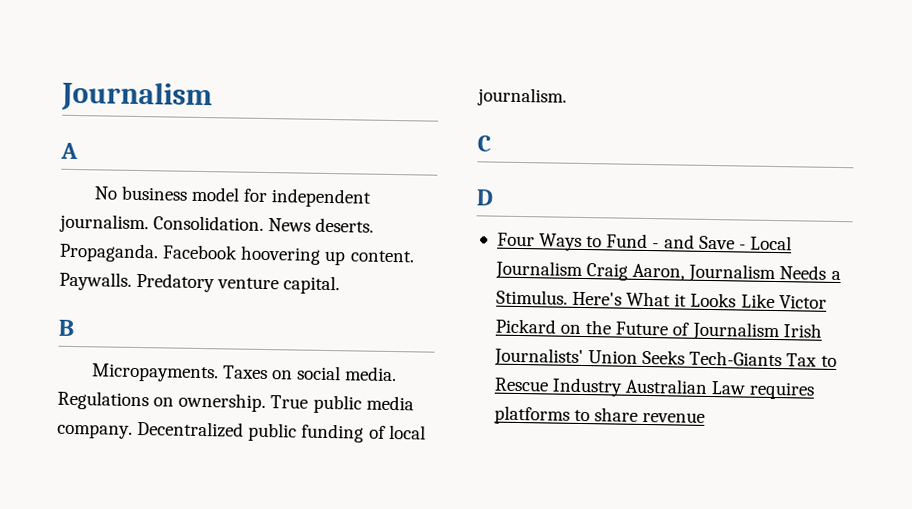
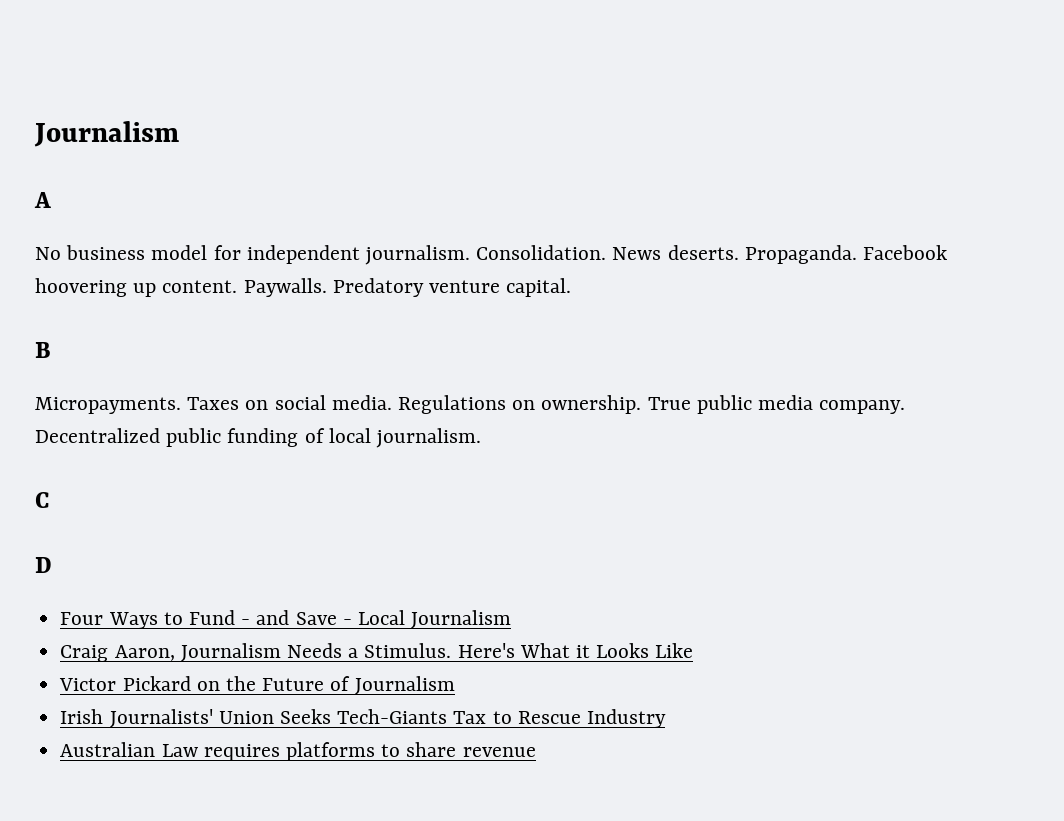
- Four Ways to Fund - and Save - Local Journalism Craig Aaron, Journalism Needs a Stimulus.
+ Four Ways to Fund - and Save - Local Journalism
+ Craig Aaron, Journalism Needs a Stimulus.
- Here's What it Looks Like Victor Pickard on the Future of Journalism Irish Journalists' Union Seeks Tech-Giants Tax to Rescue Industry Australian Law requires platforms to share revenue
+ Here's What it Looks Like
+ Victor Pickard on the Future of Journalism
+ Irish Journalists' Union Seeks Tech-Giants Tax to Rescue Industry
+ Australian Law requires platforms to share revenue

